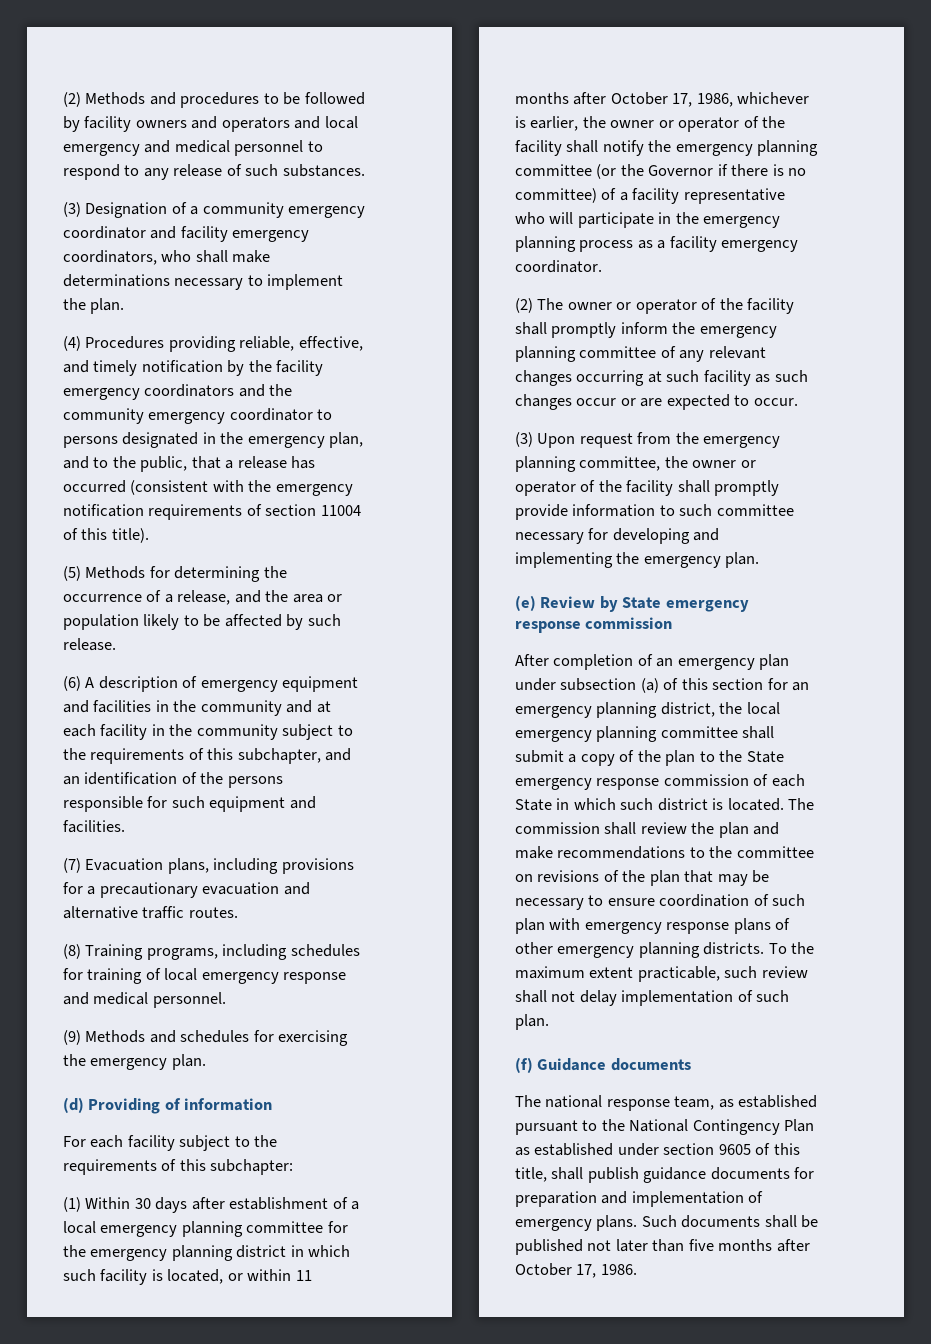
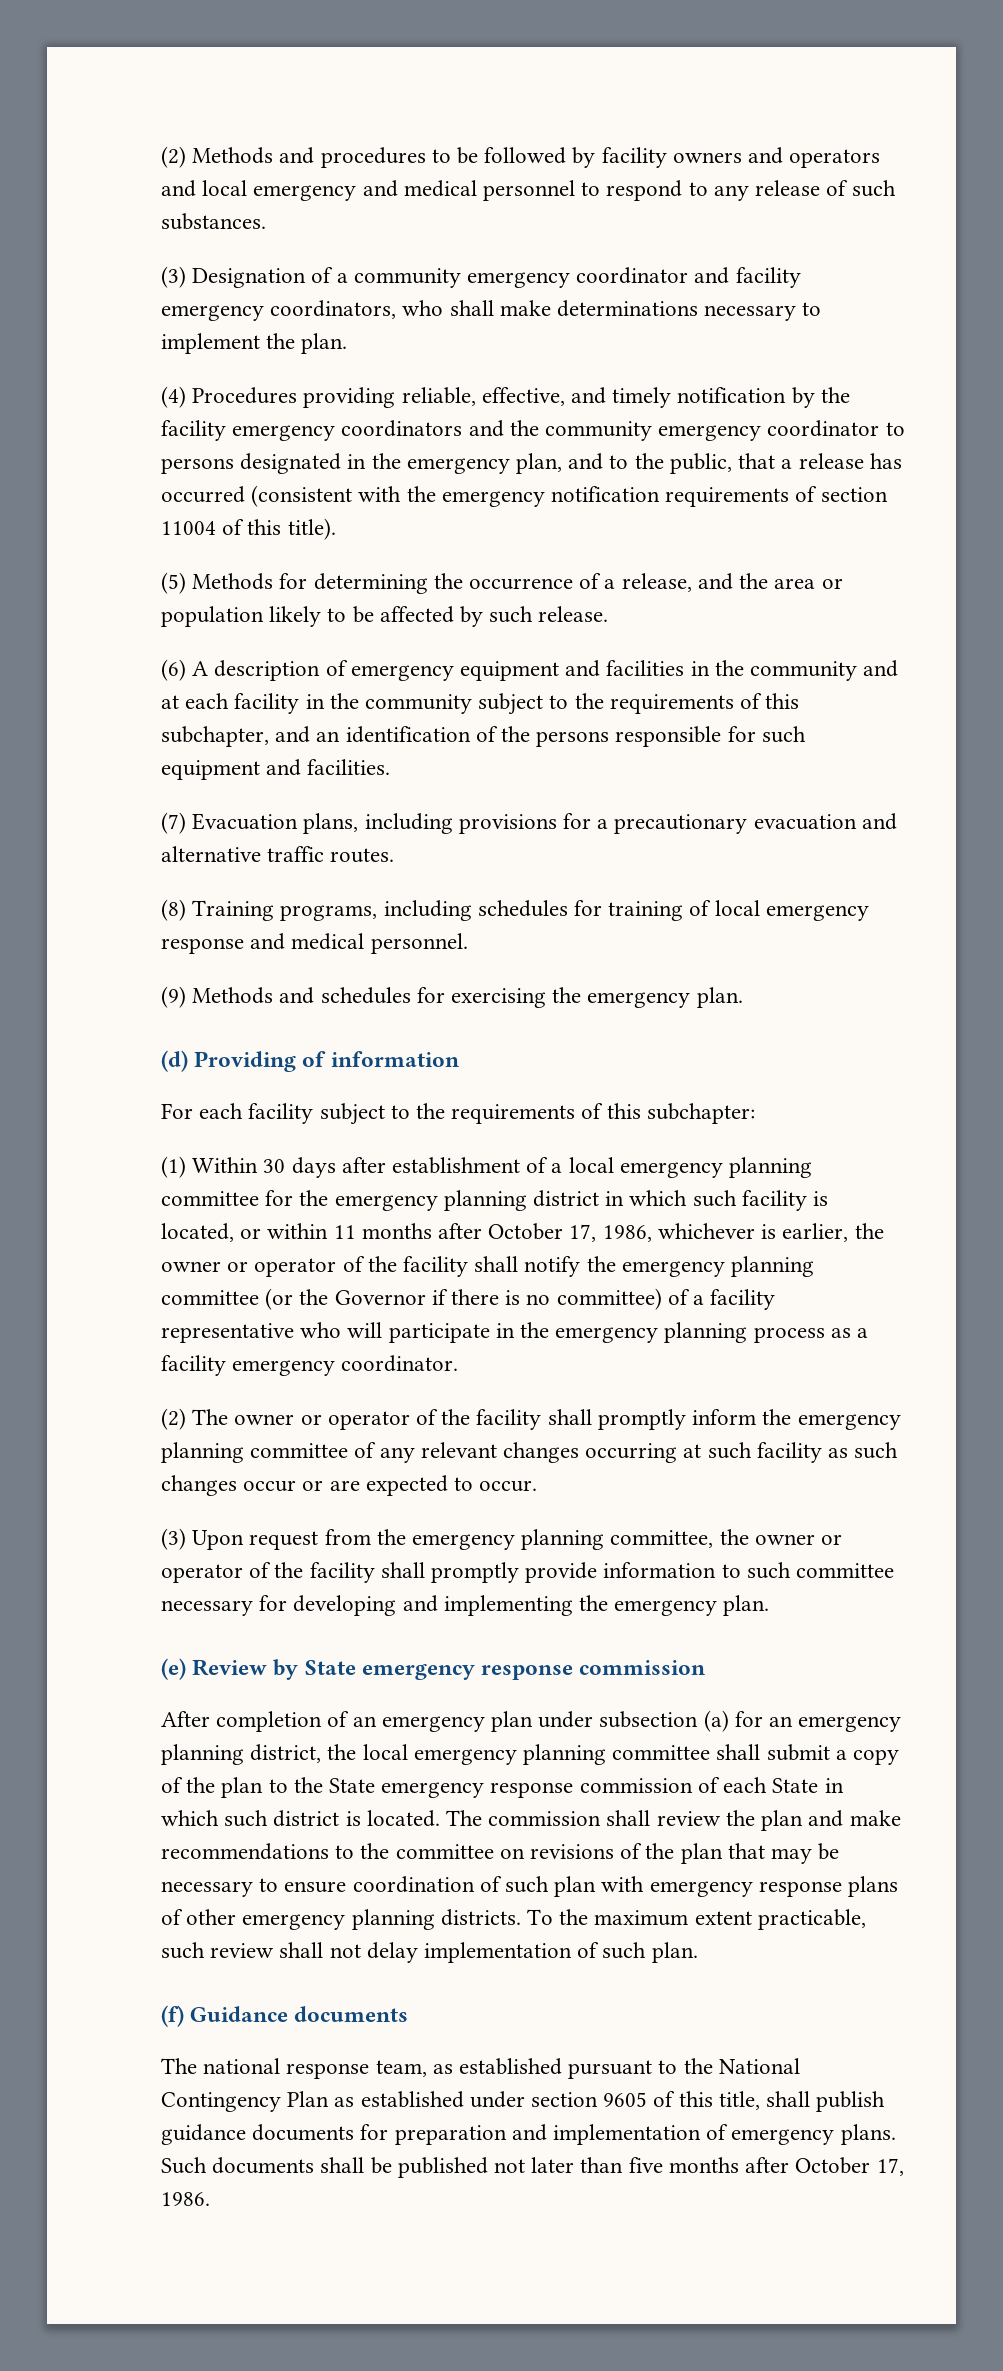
- After completion of an emergency plan under subsection (a) of this section for an emergency planning district, the local emergency planning committee shall submit a copy of the plan to the State emergency response commission of each State in which such district is located.
+ After completion of an emergency plan under subsection (a) for an emergency planning district, the local emergency planning committee shall submit a copy of the plan to the State emergency response commission of each State in which such district is located.

